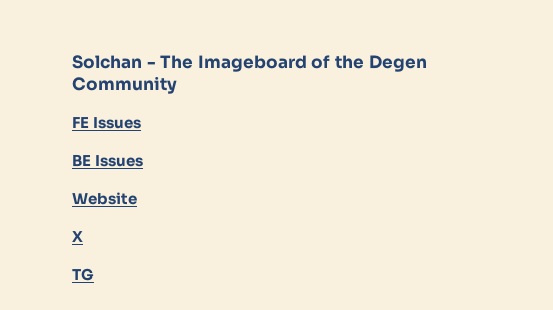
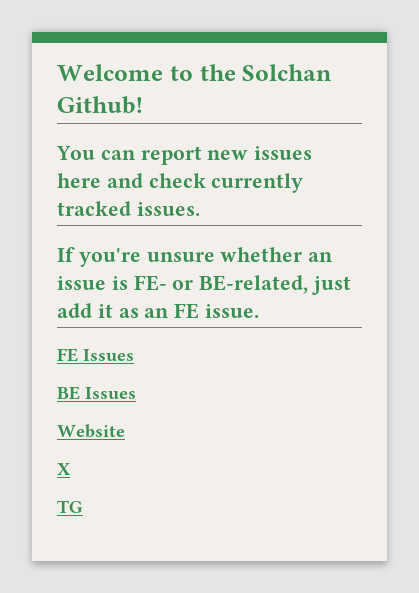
- Solchan - The Imageboard of the Degen Community
+ Welcome to the Solchan Github!
+ You can report new issues here and check currently tracked issues.
+ If you're unsure whether an issue is FE- or BE-related, just add it as an FE issue.

